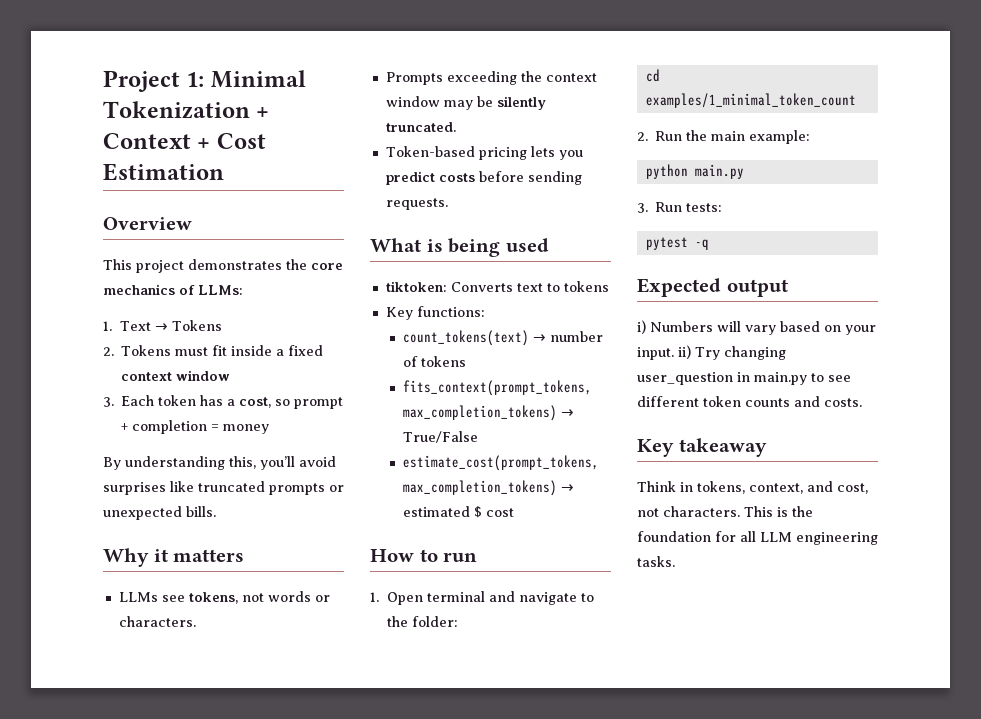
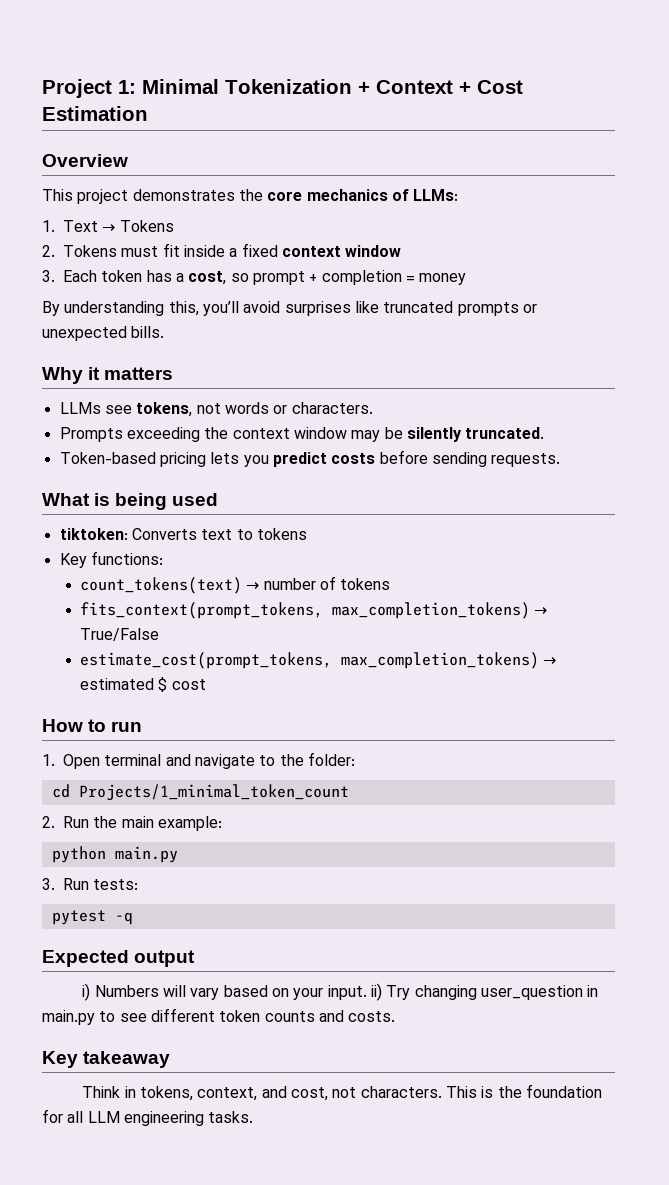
- cd examples/1_minimal_token_count
+ cd Projects/1_minimal_token_count

